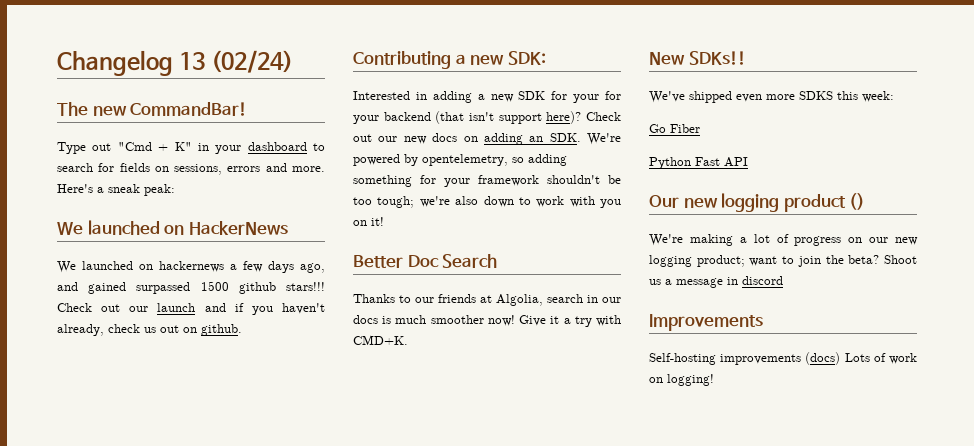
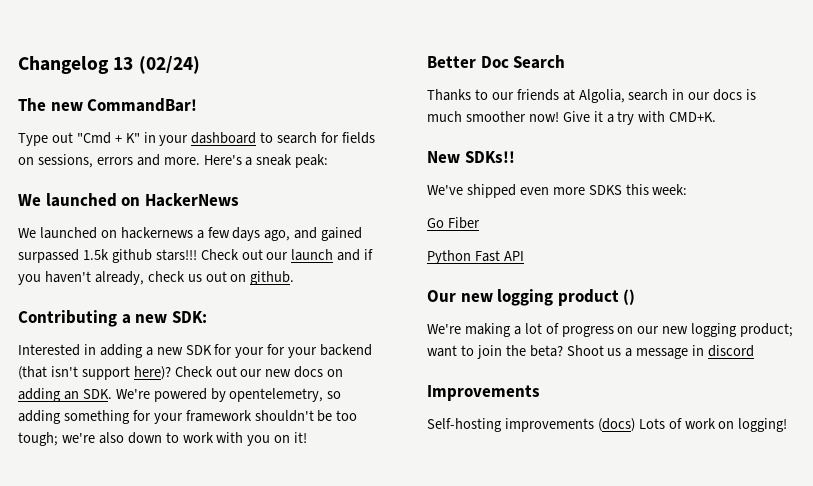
- We launched on hackernews a few days ago, and gained surpassed 1500 github stars!!!
+ We launched on hackernews a few days ago, and gained surpassed 1.5k github stars!!!

